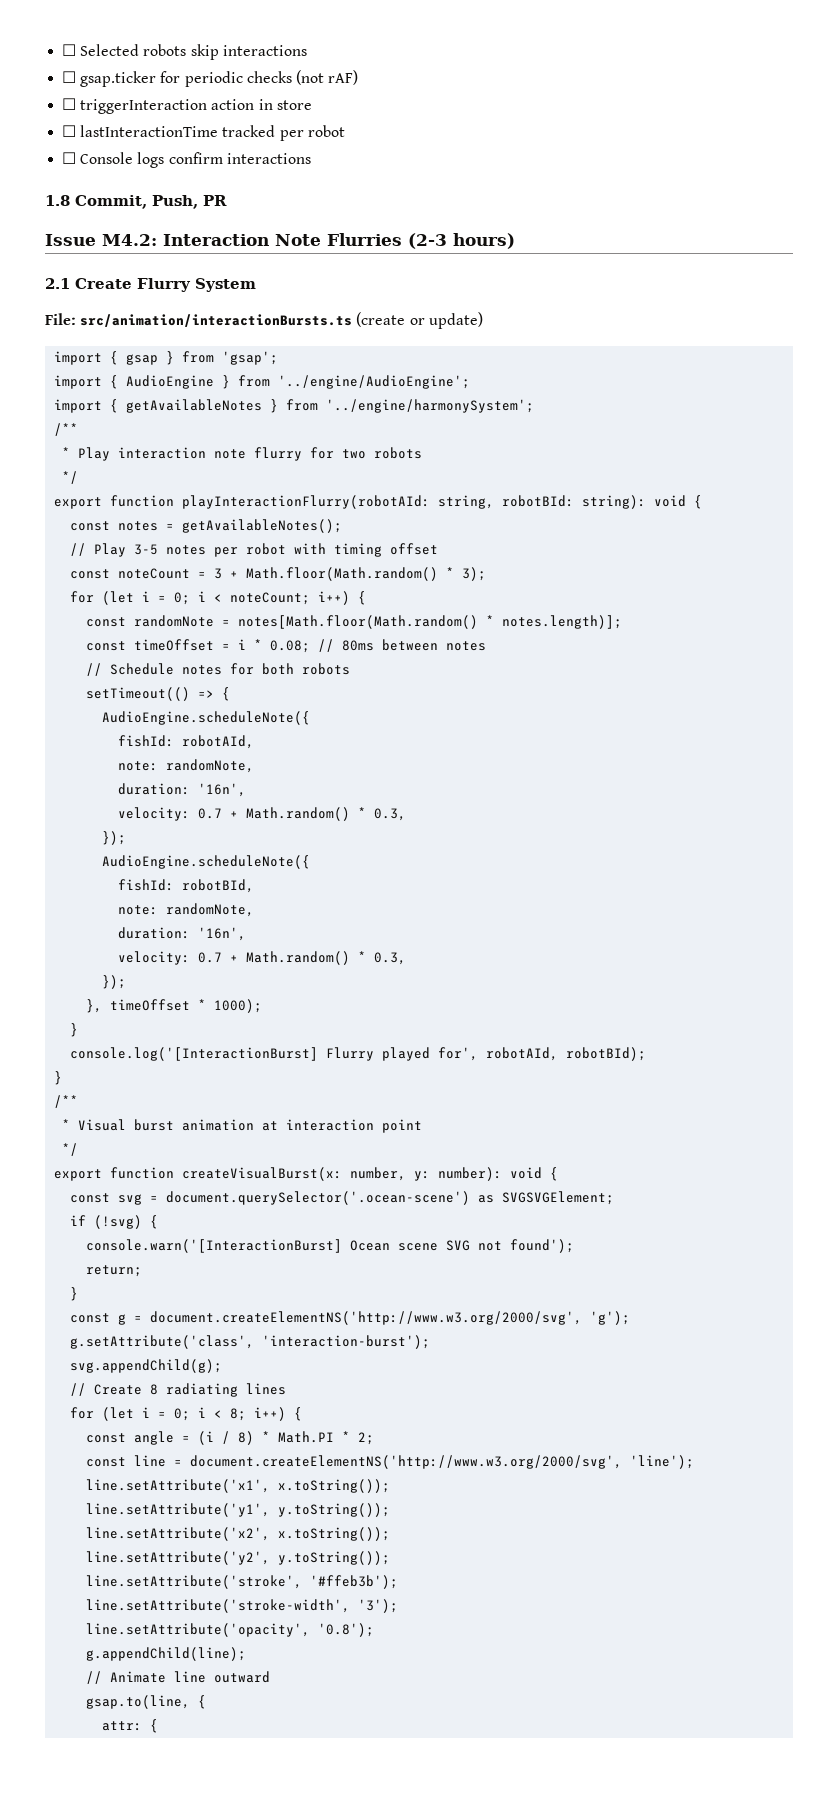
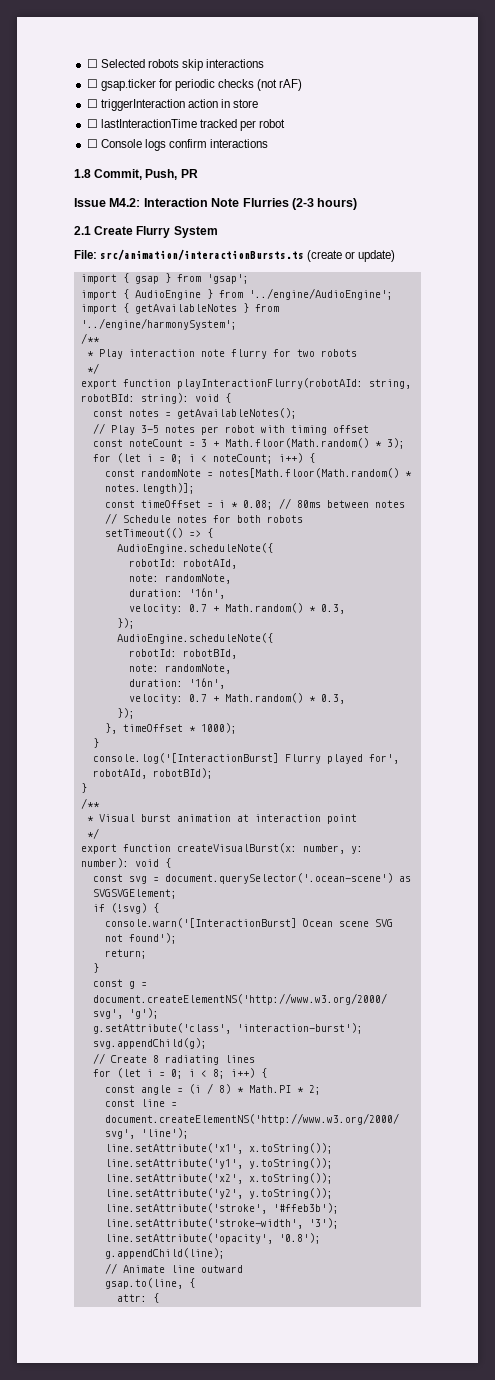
- fishId: robotAId,
+ robotId: robotAId,
- fishId: robotBId,
+ robotId: robotBId,

